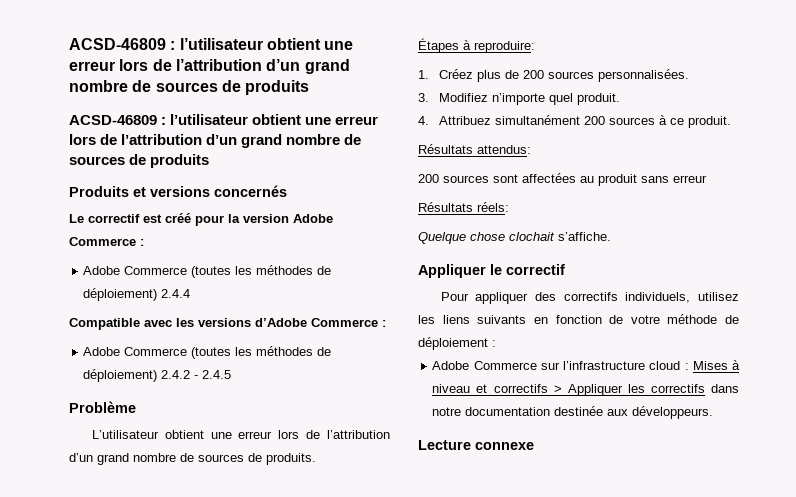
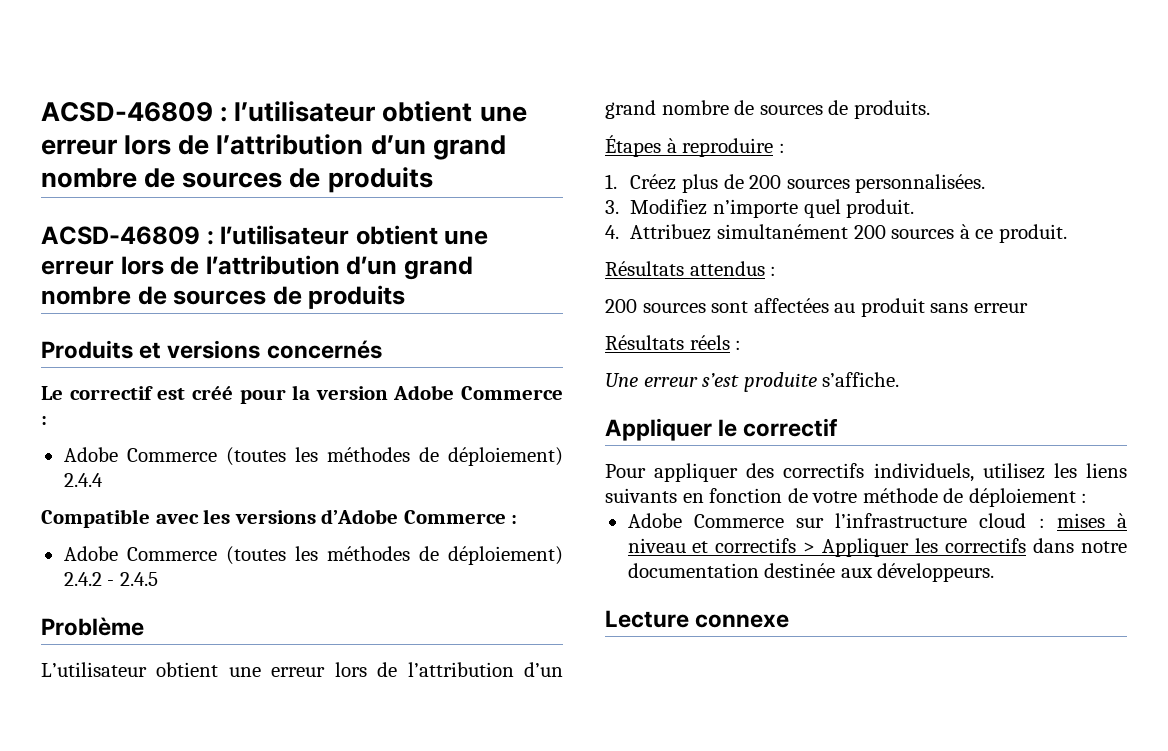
- Étapes à reproduire:
+ Étapes à reproduire :
- Résultats attendus:
+ Résultats attendus :
- Résultats réels:
- Quelque chose clochait s’affiche.
+ Résultats réels :
+ Une erreur s’est produite s’affiche.
- Adobe Commerce sur l’infrastructure cloud : Mises à niveau et correctifs > Appliquer les correctifs dans notre documentation destinée aux développeurs.
+ Adobe Commerce sur l’infrastructure cloud : mises à niveau et correctifs > Appliquer les correctifs dans notre documentation destinée aux développeurs.

